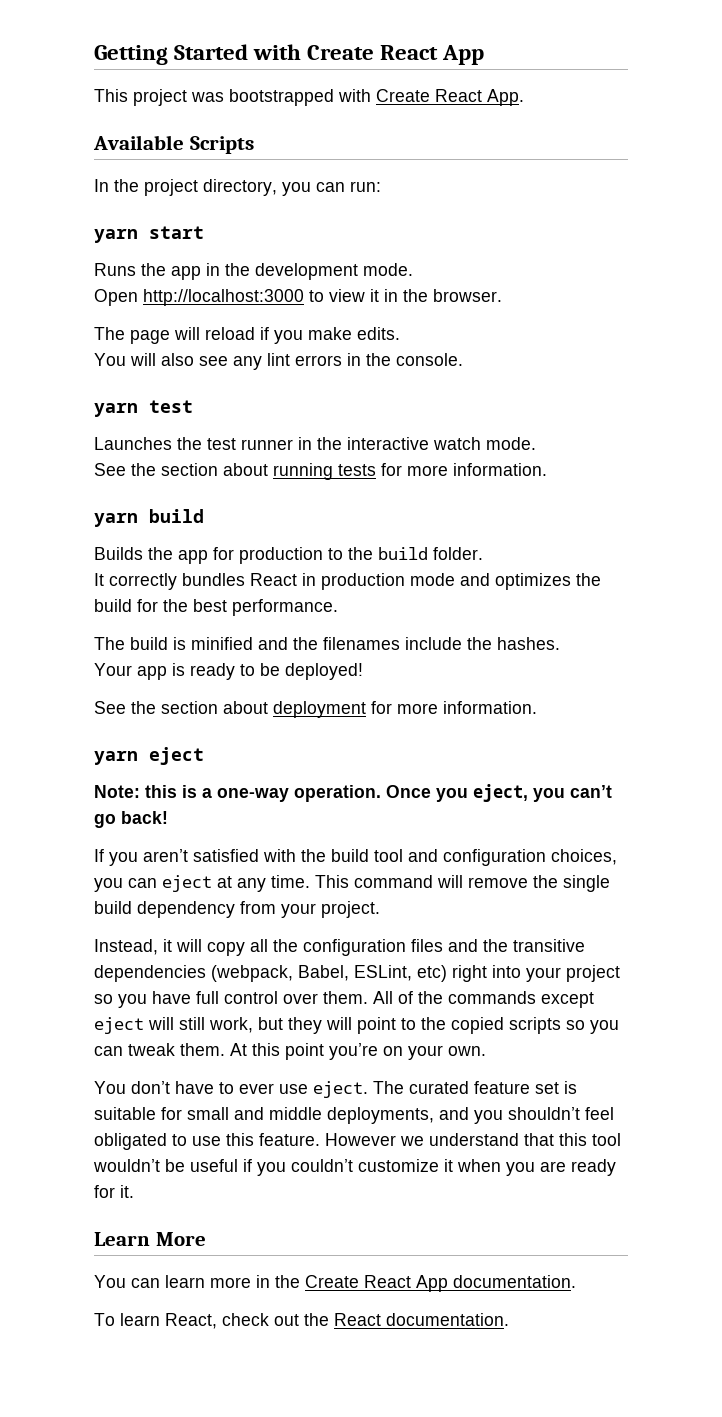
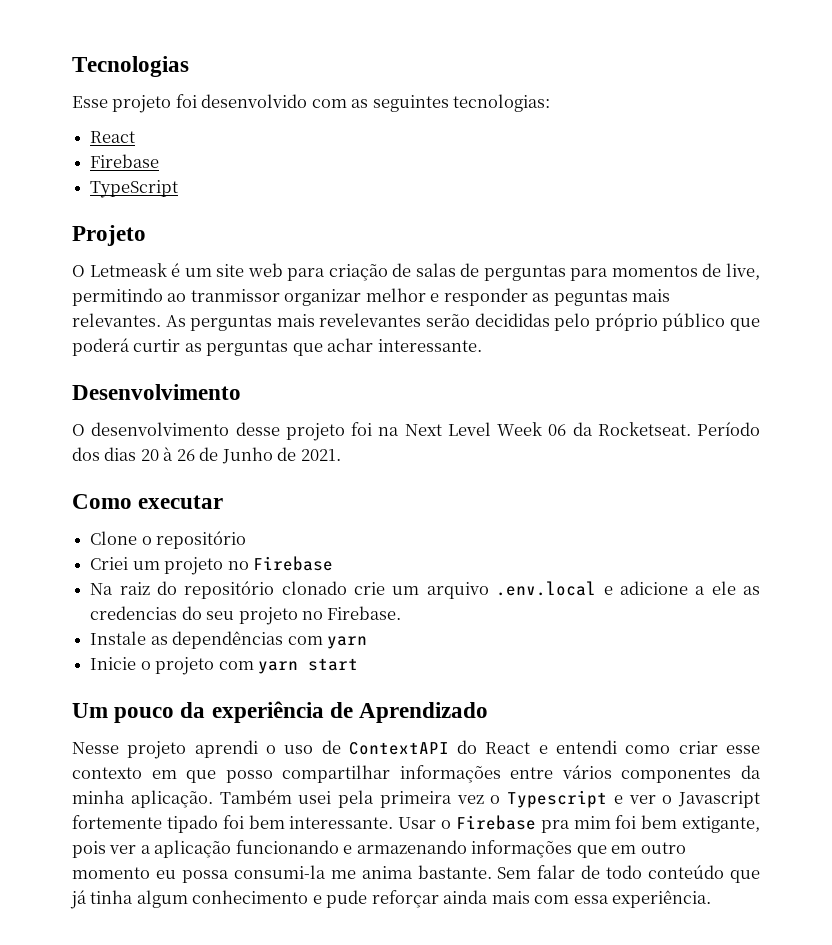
- Getting Started with Create React App
- This project was bootstrapped with Create React App.
- Available Scripts
- In the project directory, you can run:
- yarn start
- Runs the app in the development mode.
- Open http://localhost:3000 to view it in the browser.
- The page will reload if you make edits.
- You will also see any lint errors in the console.
- yarn test
- Launches the test runner in the interactive watch mode.
- See the section about running tests for more information.
- yarn build
- Builds the app for production to the build folder.
- It correctly bundles React in production mode and optimizes the build for the best performance.
- The build is minified and the filenames include the hashes.
- Your app is ready to be deployed!
- See the section about deployment for more information.
- yarn eject
- Note: this is a one-way operation. Once you eject, you can’t go back!
- If you aren’t satisfied with the build tool and configuration choices, you can eject at any time. This command will remove the single build dependency from your project.
- Instead, it will copy all the configuration files and the transitive dependencies (webpack, Babel, ESLint, etc) right into your project so you have full control over them. All of the commands except eject will still work, but they will point to the copied scripts so you can tweak them. At this point you’re on your own.
- You don’t have to ever use eject. The curated feature set is suitable for small and middle deployments, and you shouldn’t feel obligated to use this feature. However we understand that this tool wouldn’t be useful if you couldn’t customize it when you are ready for it.
- Learn More
- You can learn more in the Create React App documentation.
- To learn React, check out the React documentation.
+ Tecnologias
+ Esse projeto foi desenvolvido com as seguintes tecnologias:
+ React
+ Firebase
+ TypeScript
+ Projeto
+ O Letmeask é um site web para criação de salas de perguntas para momentos de live, permitindo ao tranmissor organizar melhor e responder as peguntas mais relevantes. As perguntas mais revelevantes serão decididas pelo próprio público que poderá curtir as perguntas que achar interessante.
+ Desenvolvimento
+ O desenvolvimento desse projeto foi na Next Level Week 06 da Rocketseat. Período dos dias 20 à 26 de Junho de 2021.
+ Como executar
+ Clone o repositório
+ Criei um projeto no Firebase
+ Na raiz do repositório clonado crie um arquivo .env.local e adicione a ele as credencias do seu projeto no Firebase.
+ Instale as dependências com yarn
+ Inicie o projeto com yarn start
+ Um pouco da experiência de Aprendizado
+ Nesse projeto aprendi o uso de ContextAPI do React e entendi como criar esse contexto em que posso compartilhar informações entre vários componentes da minha aplicação. Também usei pela primeira vez o Typescript e ver o Javascript fortemente tipado foi bem interessante. Usar o Firebase pra mim foi bem extigante, pois ver a aplicação funcionando e armazenando informações que em outro momento eu possa consumi-la me anima bastante. Sem falar de todo conteúdo que já tinha algum conhecimento e pude reforçar ainda mais com essa experiência.

